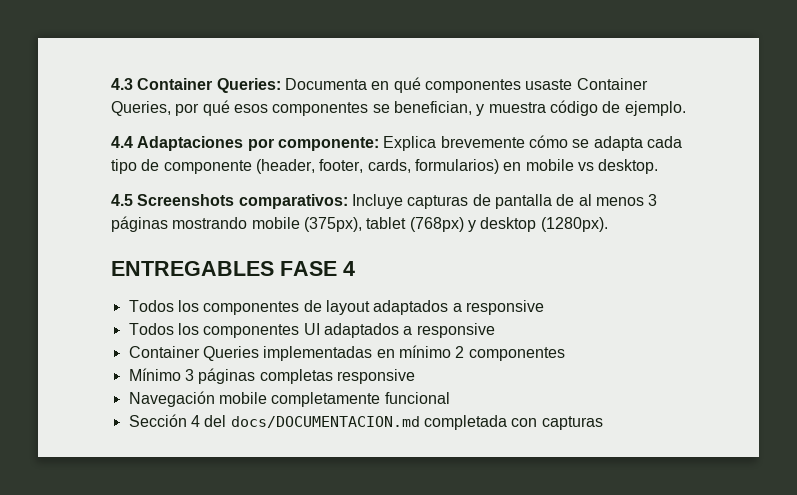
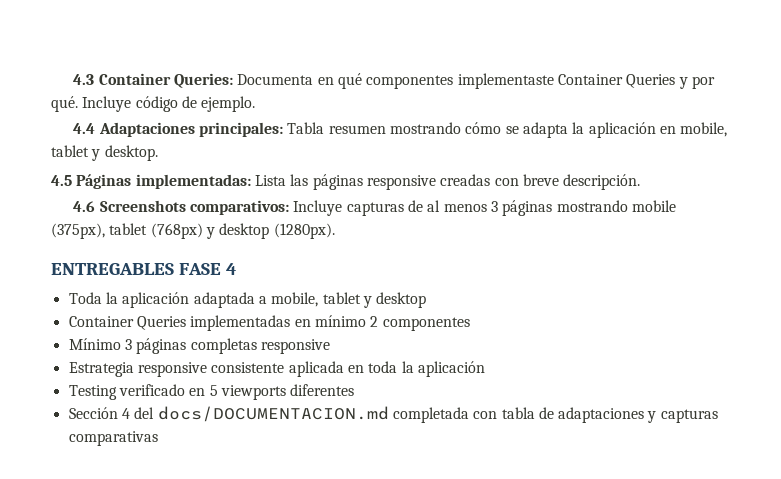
- 4.3 Container Queries: Documenta en qué componentes usaste Container Queries, por qué esos componentes se benefician, y muestra código de ejemplo.
+ 4.3 Container Queries: Documenta en qué componentes implementaste Container Queries y por qué. Incluye código de ejemplo.
- 4.4 Adaptaciones por componente: Explica brevemente cómo se adapta cada tipo de componente (header, footer, cards, formularios) en mobile vs desktop.
- 4.5 Screenshots comparativos: Incluye capturas de pantalla de al menos 3 páginas mostrando mobile (375px), tablet (768px) y desktop (1280px).
+ 4.4 Adaptaciones principales: Tabla resumen mostrando cómo se adapta la aplicación en mobile, tablet y desktop.
+ 4.5 Páginas implementadas: Lista las páginas responsive creadas con breve descripción.
+ 4.6 Screenshots comparativos: Incluye capturas de al menos 3 páginas mostrando mobile (375px), tablet (768px) y desktop (1280px).
- Todos los componentes de layout adaptados a responsive
- Todos los componentes UI adaptados a responsive
+ Toda la aplicación adaptada a mobile, tablet y desktop
- Navegación mobile completamente funcional
+ Estrategia responsive consistente aplicada en toda la aplicación
+ Testing verificado en 5 viewports diferentes
- Sección 4 del docs/DOCUMENTACION.md completada con capturas
+ Sección 4 del docs/DOCUMENTACION.md completada con tabla de adaptaciones y capturas comparativas

